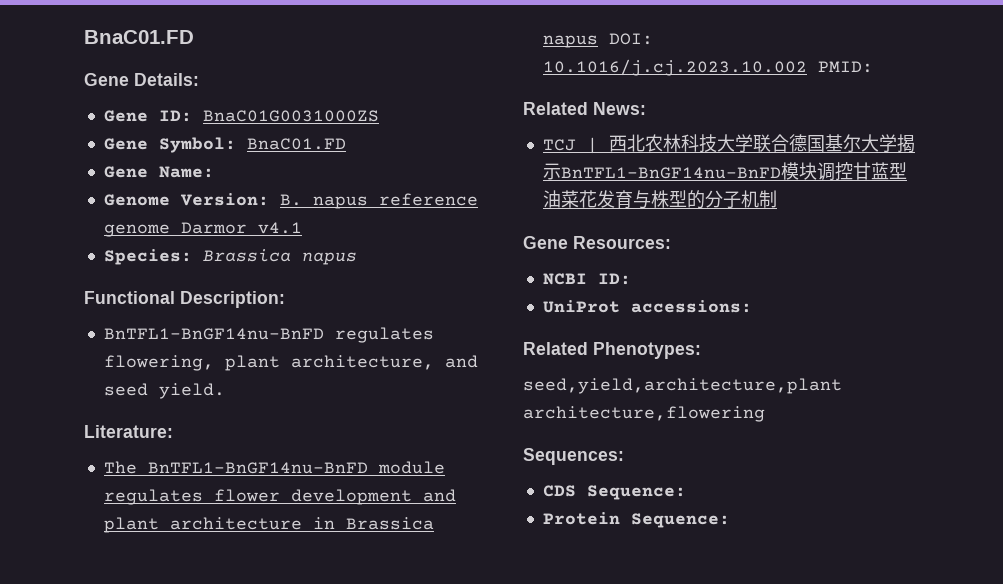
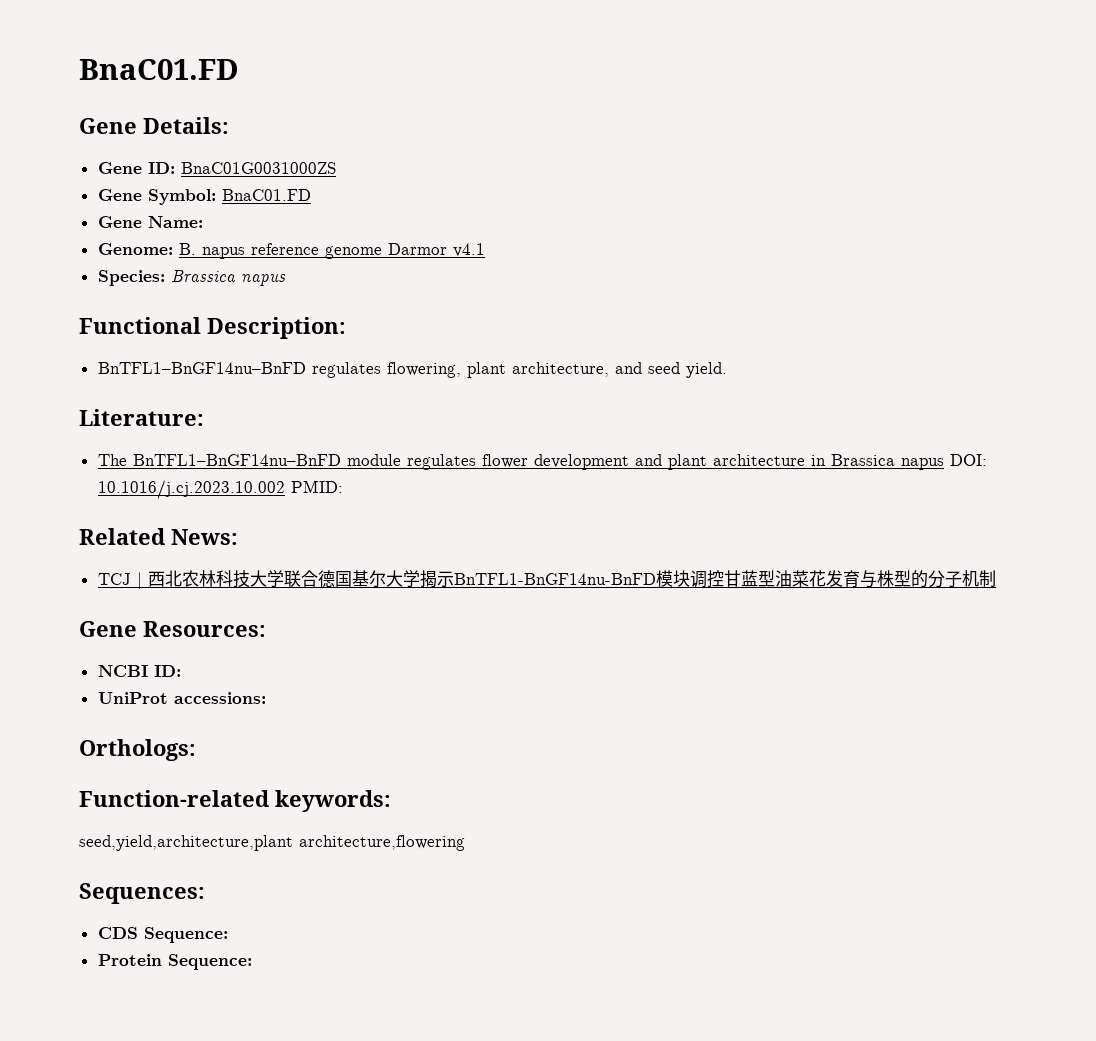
- Genome Version: B. napus reference genome Darmor v4.1
+ Genome: B. napus reference genome Darmor v4.1
- Related Phenotypes:
+ Orthologs:
+ Function-related keywords:

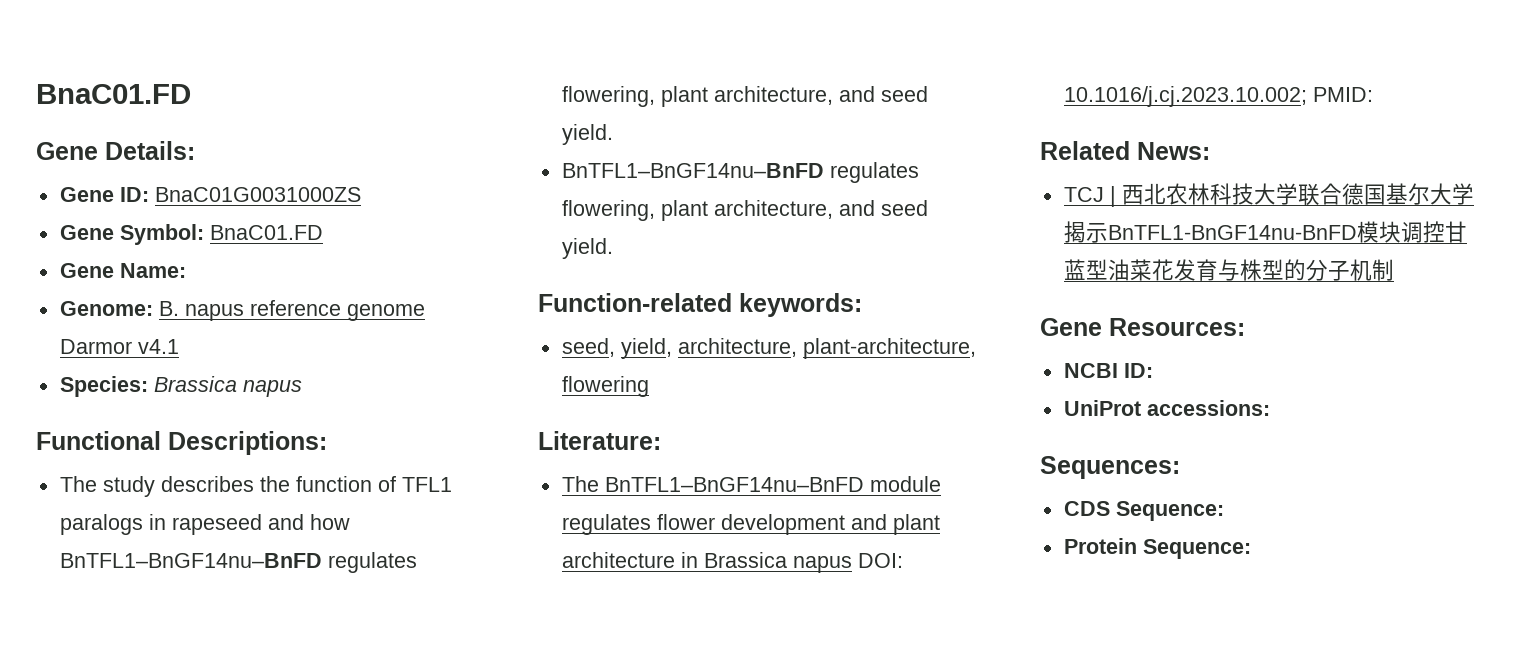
- Functional Description:
+ Functional Descriptions:
+ The study describes the function of TFL1 paralogs in rapeseed and how BnTFL1–BnGF14nu–BnFD regulates flowering, plant architecture, and seed yield.
  BnTFL1–BnGF14nu–BnFD regulates flowering, plant architecture, and seed yield.
+ Function-related keywords:
+ seed, yield, architecture, plant-architecture, flowering
- The BnTFL1–BnGF14nu–BnFD module regulates flower development and plant architecture in Brassica napus DOI: 10.1016/j.cj.2023.10.002 PMID:
+ The BnTFL1–BnGF14nu–BnFD module regulates flower development and plant architecture in Brassica napus DOI: 10.1016/j.cj.2023.10.002; PMID:
- Orthologs:
- Function-related keywords:
- seed,yield,architecture,plant architecture,flowering

